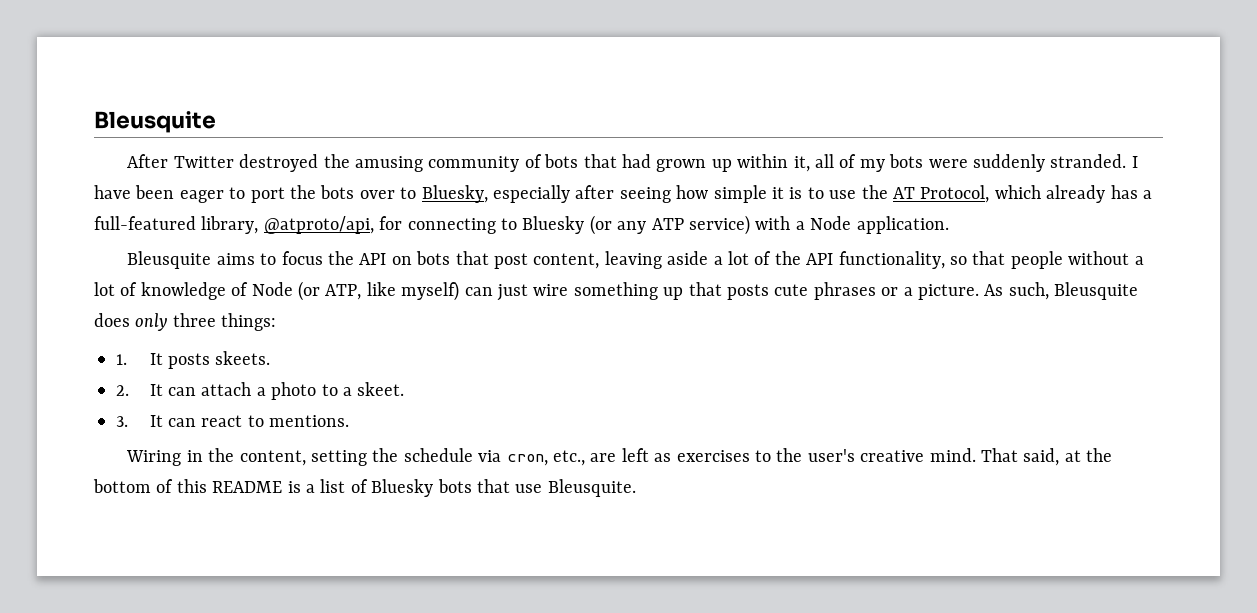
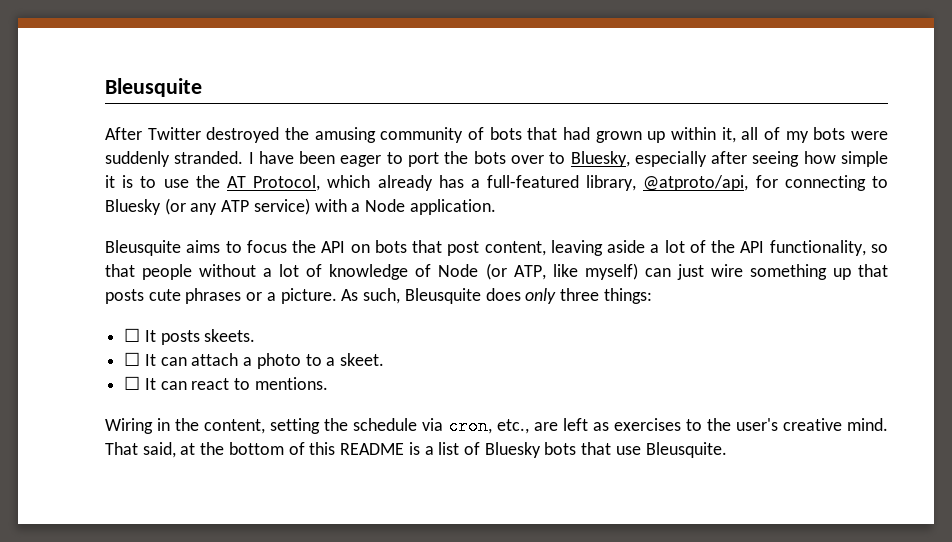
- 1. It posts skeets.
+ ☐ It posts skeets.
- 2. It can attach a photo to a skeet.
+ ☐ It can attach a photo to a skeet.
- 3. It can react to mentions.
+ ☐ It can react to mentions.

